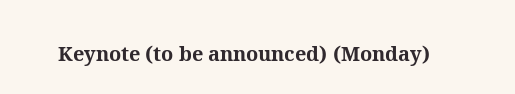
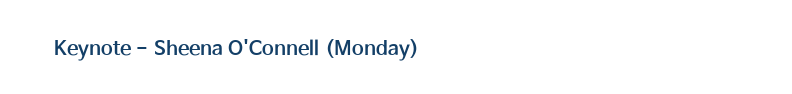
- Keynote (to be announced) (Monday)
+ Keynote - Sheena O'Connell (Monday)

